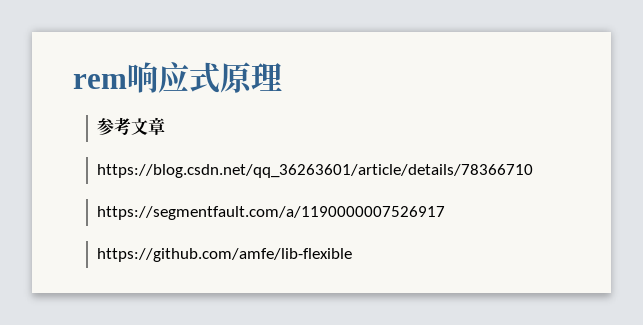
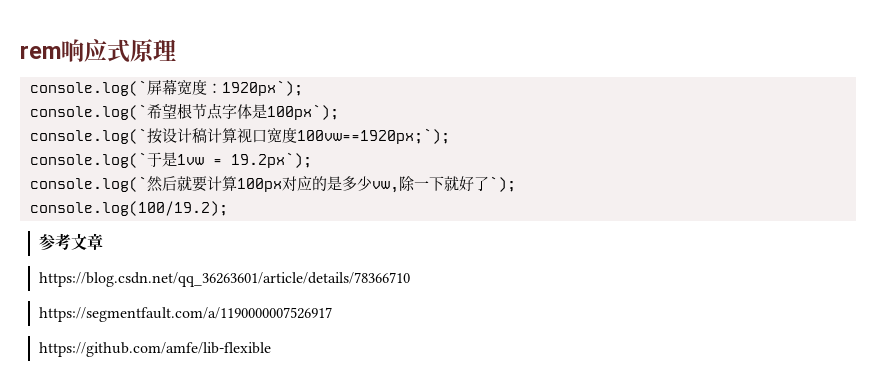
+ console.log(`屏幕宽度：1920px`);
+ console.log(`希望根节点字体是100px`);
+ console.log(`按设计稿计算视口宽度100vw==1920px;`);
+ console.log(`于是1vw = 19.2px`);
+ console.log(`然后就要计算100px对应的是多少vw,除一下就好了`);
+ console.log(100/19.2);

